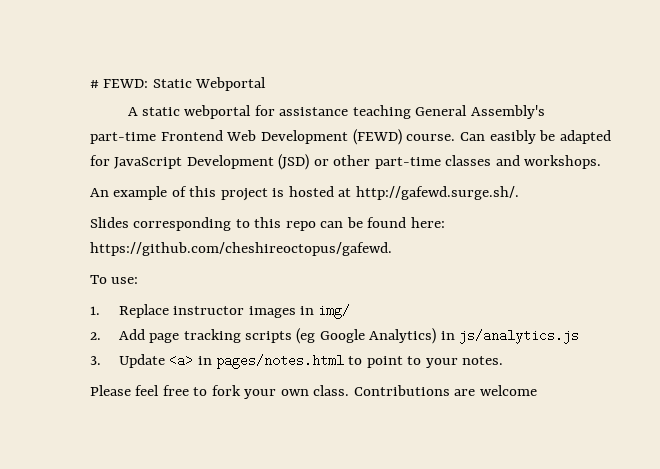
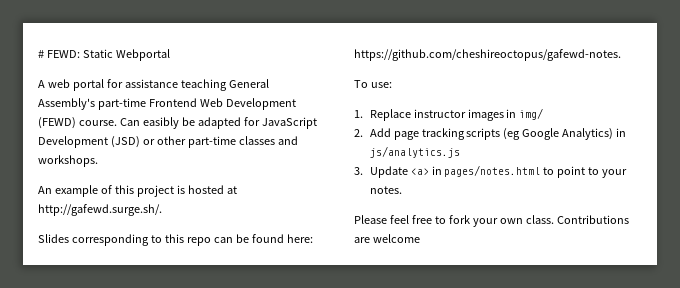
- A static webportal for assistance teaching General Assembly's part-time Frontend Web Development (FEWD) course.
+ A web portal for assistance teaching General Assembly's part-time Frontend Web Development (FEWD) course.
- Slides corresponding to this repo can be found here: https://github.com/cheshireoctopus/gafewd.
+ Slides corresponding to this repo can be found here: https://github.com/cheshireoctopus/gafewd-notes.

